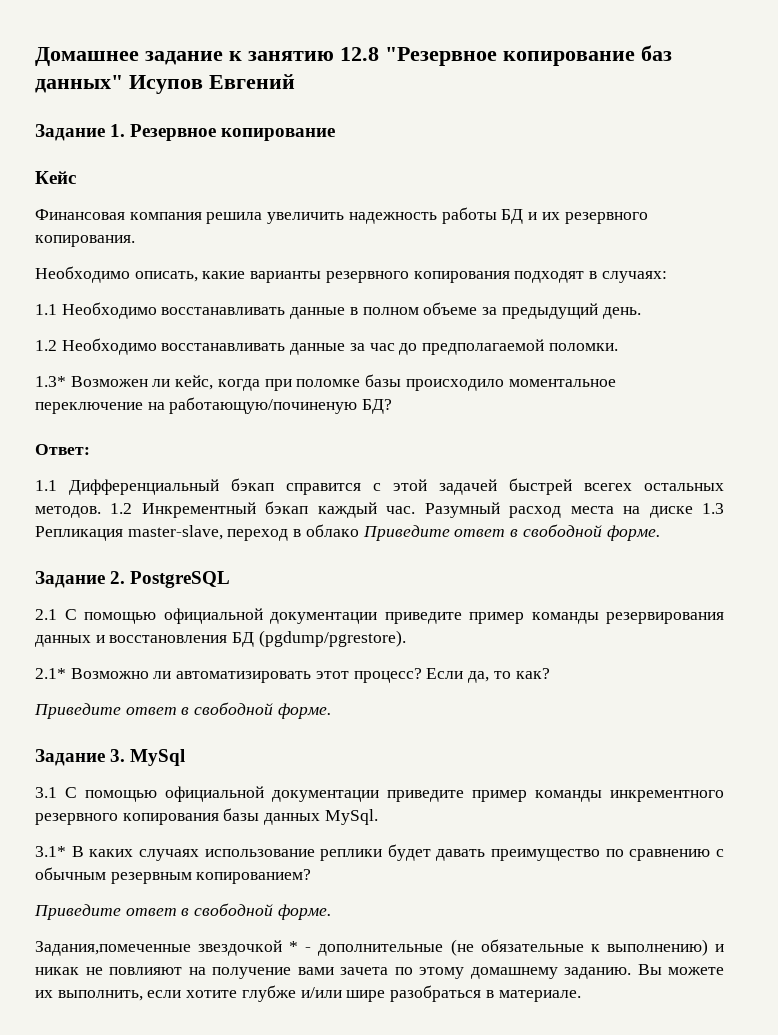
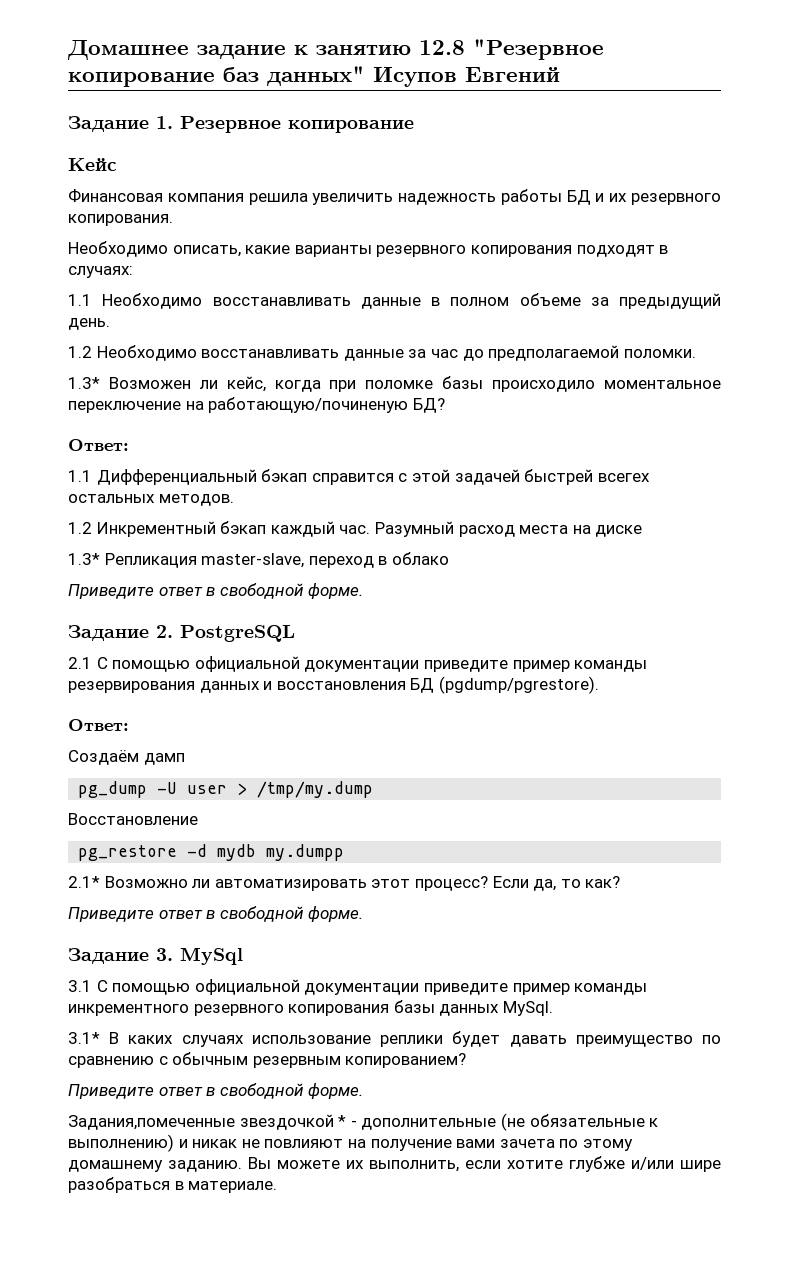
- 1.1 Дифференциальный бэкап справится с этой задачей быстрей всегех остальных методов. 1.2 Инкрементный бэкап каждый час.
+ 1.1 Дифференциальный бэкап справится с этой задачей быстрей всегех остальных методов.
+ 1.2 Инкрементный бэкап каждый час.
- Разумный расход места на диске 1.3 Репликация master-slave, переход в облако Приведите ответ в свободной форме.
+ Разумный расход места на диске
+ 1.3* Репликация master-slave, переход в облако
+ Приведите ответ в свободной форме.
  2.1 С помощью официальной документации приведите пример команды резервирования данных и восстановления БД (pgdump/pgrestore).
+ Ответ:
+ Создаём дамп
+ pg_dump -U user > /tmp/my.dump
+ Восстановление
+ pg_restore -d mydb my.dumpp

